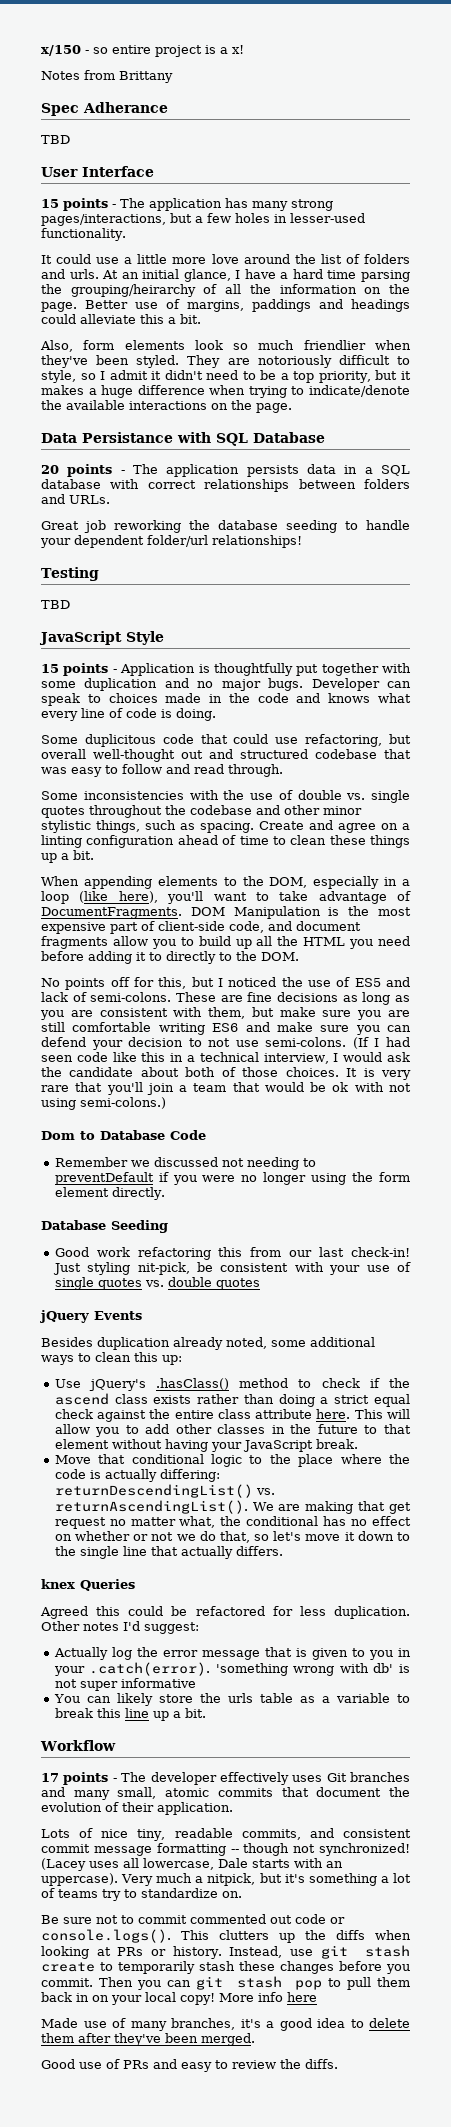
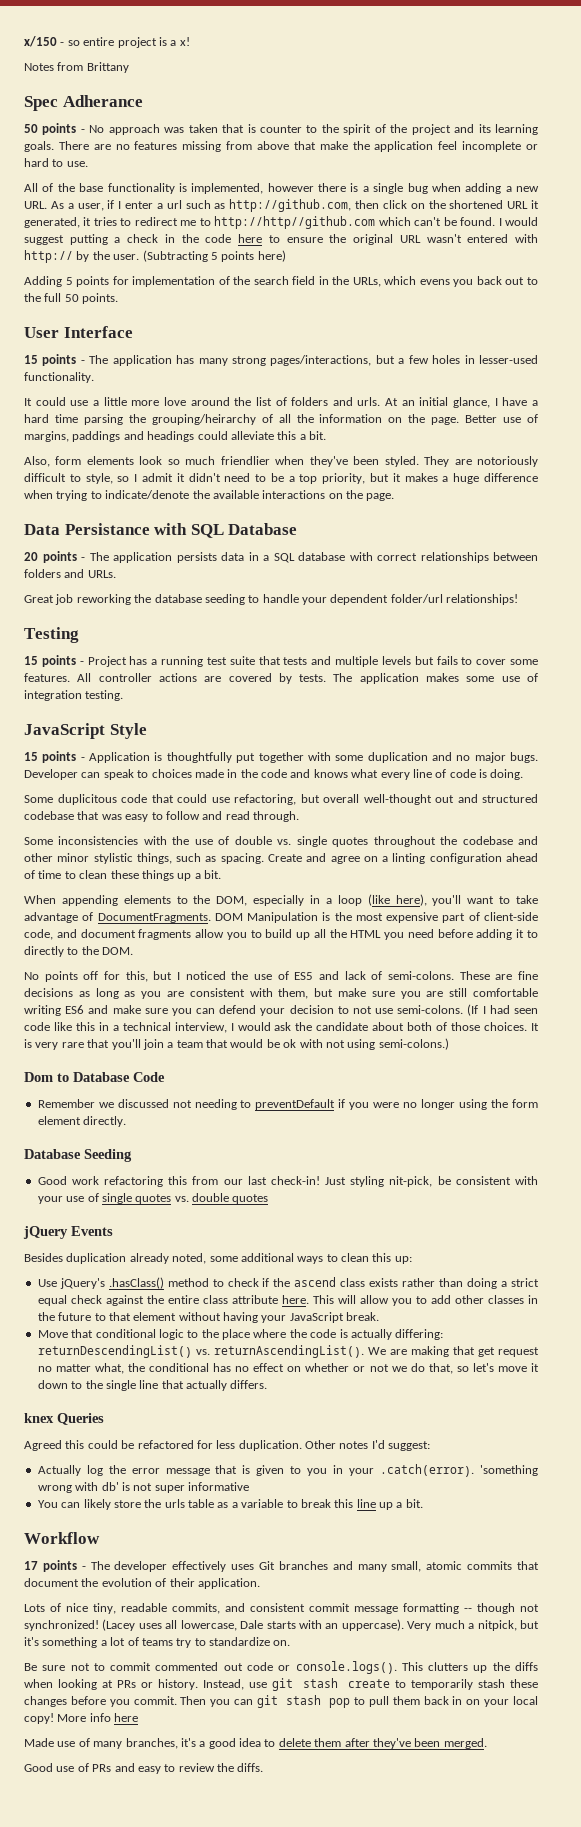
  Spec Adherance
- TBD
+ 50 points - No approach was taken that is counter to the spirit of the project and its learning goals. There are no features missing from above that make the application feel incomplete or hard to use.
+ All of the base functionality is implemented, however there is a single bug when adding a new URL. As a user, if I enter a url such as http://github.com, then click on the shortened URL it generated, it tries to redirect me to http://http//github.com which can't be found. I would suggest putting a check in the code here to ensure the original URL wasn't entered with http:// by the user. (Subtracting 5 points here)
+ Adding 5 points for implementation of the search field in the URLs, which evens you back out to the full 50 points.
  Testing
- TBD
+ 15 points - Project has a running test suite that tests and multiple levels but fails to cover some features. All controller actions are covered by tests. The application makes some use of integration testing.

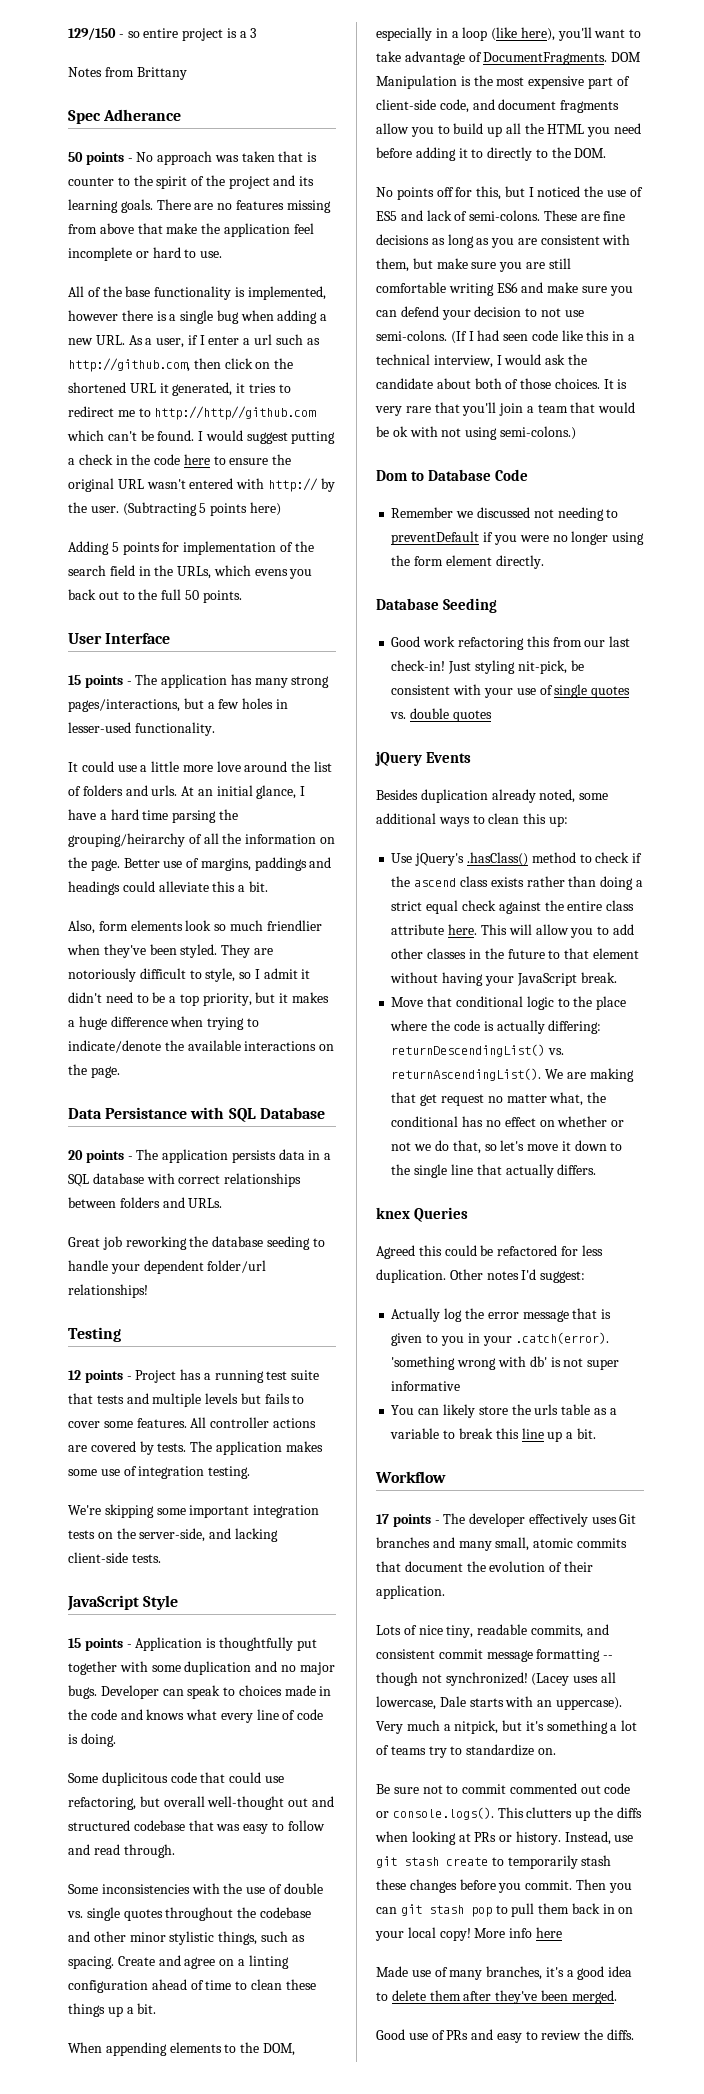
- x/150 - so entire project is a x!
+ 129/150 - so entire project is a 3
- 15 points - Project has a running test suite that tests and multiple levels but fails to cover some features.
+ 12 points - Project has a running test suite that tests and multiple levels but fails to cover some features.
+ We're skipping some important integration tests on the server-side, and lacking client-side tests.

